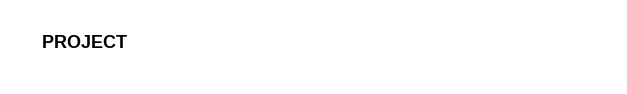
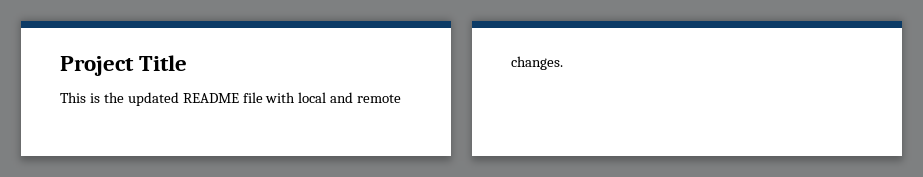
- PROJECT
+ Project Title
+ This is the updated README file with local and remote changes.

